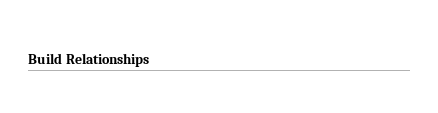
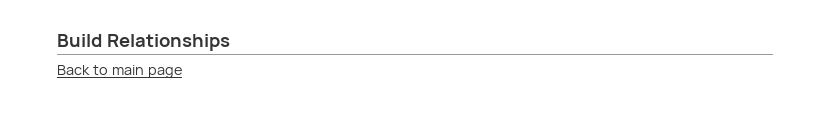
+ Back to main page

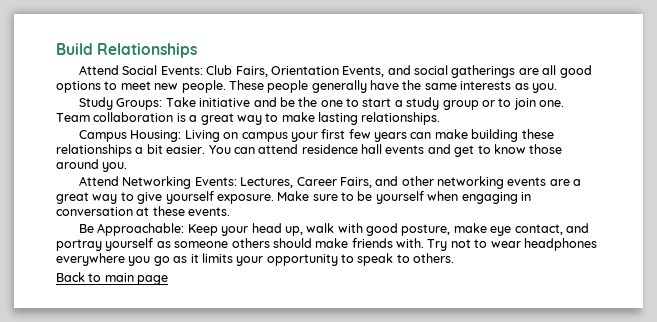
+ Attend Social Events: Club Fairs, Orientation Events, and social gatherings are all good options to meet new people. These people generally have the same interests as you.
+ Study Groups: Take initiative and be the one to start a study group or to join one. Team collaboration is a great way to make lasting relationships.
+ Campus Housing: Living on campus your first few years can make building these relationships a bit easier. You can attend residence hall events and get to know those around you.
+ Attend Networking Events: Lectures, Career Fairs, and other networking events are a great way to give yourself exposure. Make sure to be yourself when engaging in conversation at these events.
+ Be Approachable: Keep your head up, walk with good posture, make eye contact, and portray yourself as someone others should make friends with. Try not to wear headphones everywhere you go as it limits your opportunity to speak to others.

